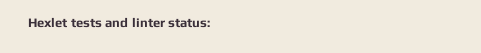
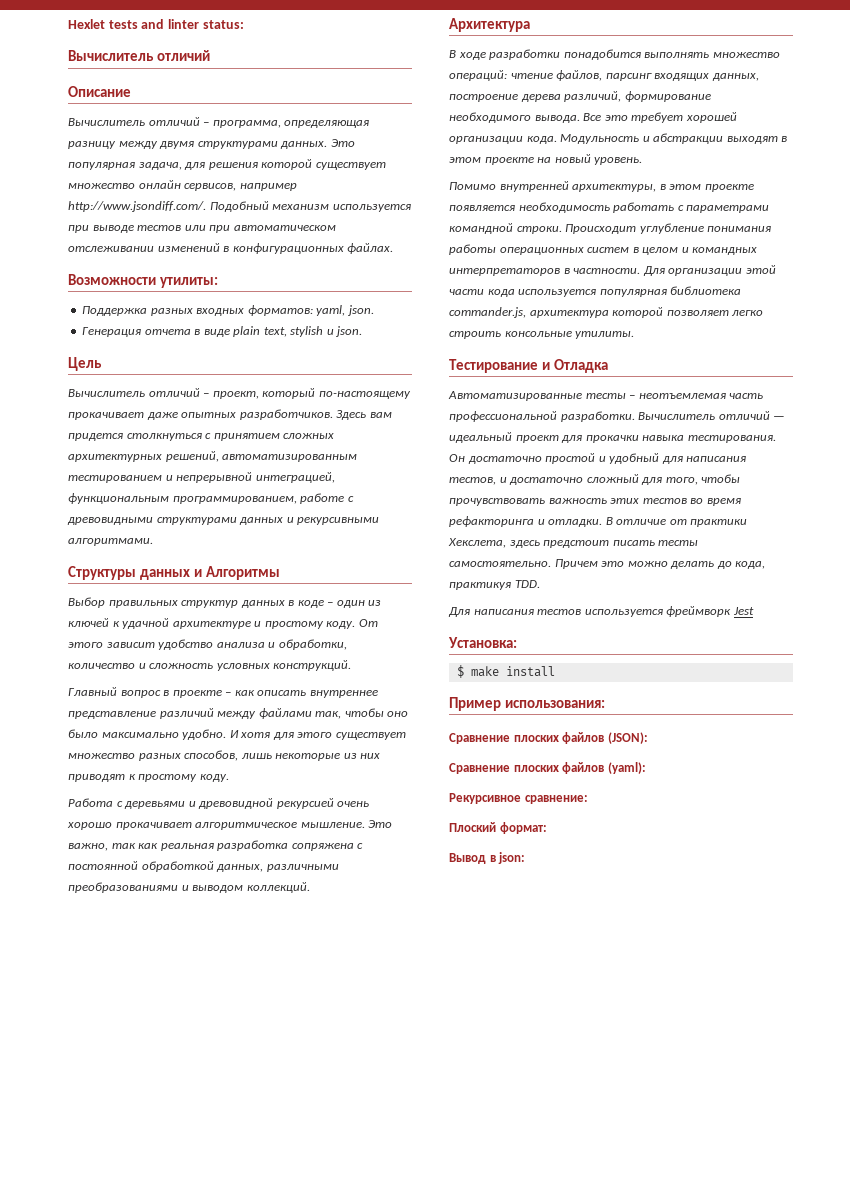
  Hexlet tests and linter status:
+ Вычислитель отличий
+ Описание
+ Вычислитель отличий – программа, определяющая разницу между двумя структурами данных. Это популярная задача, для решения которой существует множество онлайн сервисов, например http://www.jsondiff.com/. Подобный механизм используется при выводе тестов или при автоматическом отслеживании изменений в конфигурационных файлах.
+ Возможности утилиты:
+ Поддержка разных входных форматов: yaml, json.
+ Генерация отчета в виде plain text, stylish и json.
+ Цель
+ Вычислитель отличий – проект, который по-настоящему прокачивает даже опытных разработчиков. Здесь вам придется столкнуться с принятием сложных архитектурных решений, автоматизированным тестированием и непрерывной интеграцией, функциональным программированием, работе с древовидными структурами данных и рекурсивными алгоритмами.
+ Структуры данных и Алгоритмы
+ Выбор правильных структур данных в коде – один из ключей к удачной архитектуре и простому коду. От этого зависит удобство анализа и обработки, количество и сложность условных конструкций.
+ Главный вопрос в проекте – как описать внутреннее представление различий между файлами так, чтобы оно было максимально удобно. И хотя для этого существует множество разных способов, лишь некоторые из них приводят к простому коду.
+ Работа с деревьями и древовидной рекурсией очень хорошо прокачивает алгоритмическое мышление. Это важно, так как реальная разработка сопряжена с постоянной обработкой данных, различными преобразованиями и выводом коллекций.
+ Архитектура
+ В ходе разработки понадобится выполнять множество операций: чтение файлов, парсинг входящих данных, построение дерева различий, формирование необходимого вывода. Все это требует хорошей организации кода. Модульность и абстракции выходят в этом проекте на новый уровень.
+ Помимо внутренней архитектуры, в этом проекте появляется необходимость работать с параметрами командной строки. Происходит углубление понимания работы операционных систем в целом и командных интерпретаторов в частности. Для организации этой части кода используется популярная библиотека commander.js, архитектура которой позволяет легко строить консольные утилиты.
+ Тестирование и Отладка
+ Автоматизированные тесты – неотъемлемая часть профессиональной разработки. Вычислитель отличий — идеальный проект для прокачки навыка тестирования. Он достаточно простой и удобный для написания тестов, и достаточно сложный для того, чтобы прочувствовать важность этих тестов во время рефакторинга и отладки. В отличие от практики Хекслета, здесь предстоит писать тесты самостоятельно. Причем это можно делать до кода, практикуя TDD.
+ Для написания тестов используется фреймворк Jest
+ Установка:
+ $ make install
+ Пример использования:
+ Сравнение плоских файлов (JSON):
+ Сравнение плоских файлов (yaml):
+ Рекурсивное сравнение:
+ Плоский формат:
+ Вывод в json:

